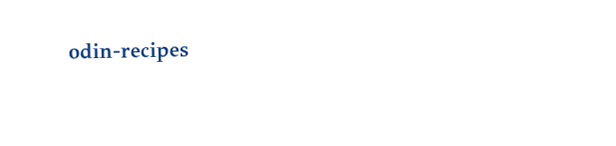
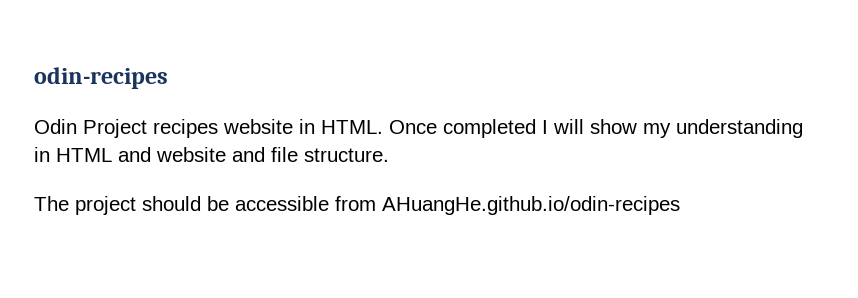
+ Odin Project recipes website in HTML. Once completed I will show my understanding in HTML and website and file structure.
+ The project should be accessible from AHuangHe.github.io/odin-recipes

